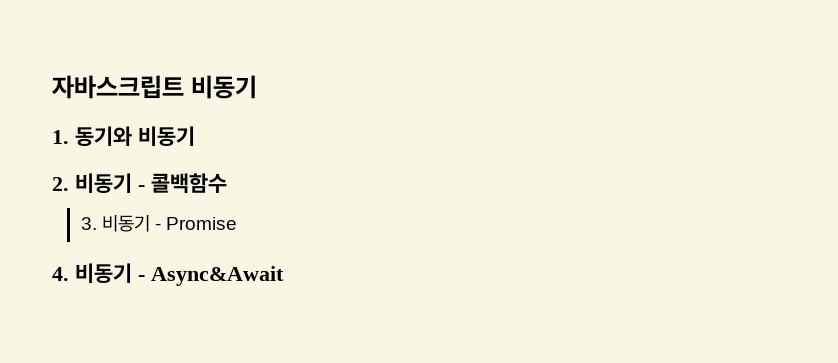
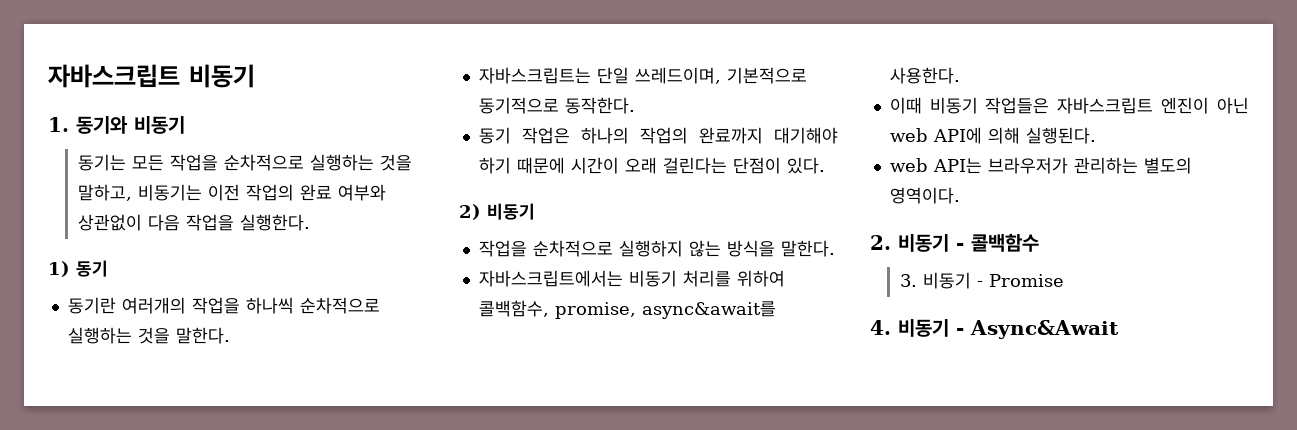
+ 동기는 모든 작업을 순차적으로 실행하는 것을 말하고, 비동기는 이전 작업의 완료 여부와 상관없이 다음 작업을 실행한다.
+ 1) 동기
+ 동기란 여러개의 작업을 하나씩 순차적으로 실행하는 것을 말한다.
+ 자바스크립트는 단일 쓰레드이며, 기본적으로 동기적으로 동작한다.
+ 동기 작업은 하나의 작업의 완료까지 대기해야 하기 때문에 시간이 오래 걸린다는 단점이 있다.
+ 2) 비동기
+ 작업을 순차적으로 실행하지 않는 방식을 말한다.
+ 자바스크립트에서는 비동기 처리를 위하여 콜백함수, promise, async&await를 사용한다.
+ 이때 비동기 작업들은 자바스크립트 엔진이 아닌 web API에 의해 실행된다.
+ web API는 브라우저가 관리하는 별도의 영역이다.

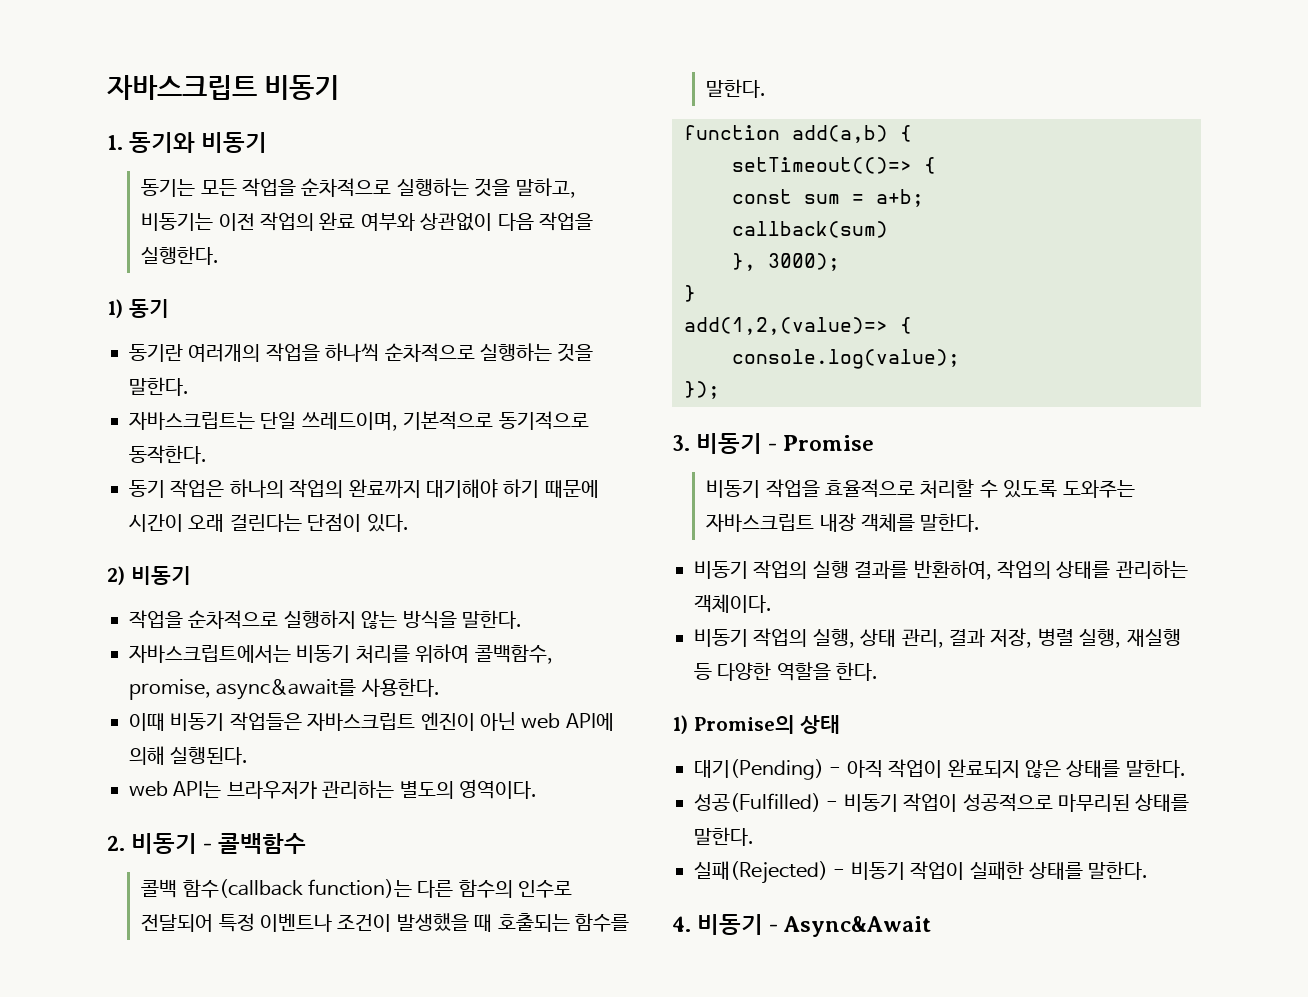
+ 콜백 함수(callback function)는 다른 함수의 인수로 전달되어 특정 이벤트나 조건이 발생했을 때 호출되는 함수를 말한다.
+ function add(a,b) {
+ setTimeout(()=> {
+ const sum = a+b;
+ callback(sum)
+ }, 3000);
+ }
+ add(1,2,(value)=> {
+ console.log(value);
+ });
  3. 비동기 - Promise
+ 비동기 작업을 효율적으로 처리할 수 있도록 도와주는 자바스크립트 내장 객체를 말한다.
+ 비동기 작업의 실행 결과를 반환하여, 작업의 상태를 관리하는 객체이다.
+ 비동기 작업의 실행, 상태 관리, 결과 저장, 병렬 실행, 재실행 등 다양한 역할을 한다.
+ 1) Promise의 상태
+ 대기(Pending) - 아직 작업이 완료되지 않은 상태를 말한다.
+ 성공(Fulfilled) - 비동기 작업이 성공적으로 마무리된 상태를 말한다.
+ 실패(Rejected) - 비동기 작업이 실패한 상태를 말한다.

